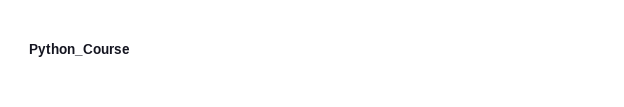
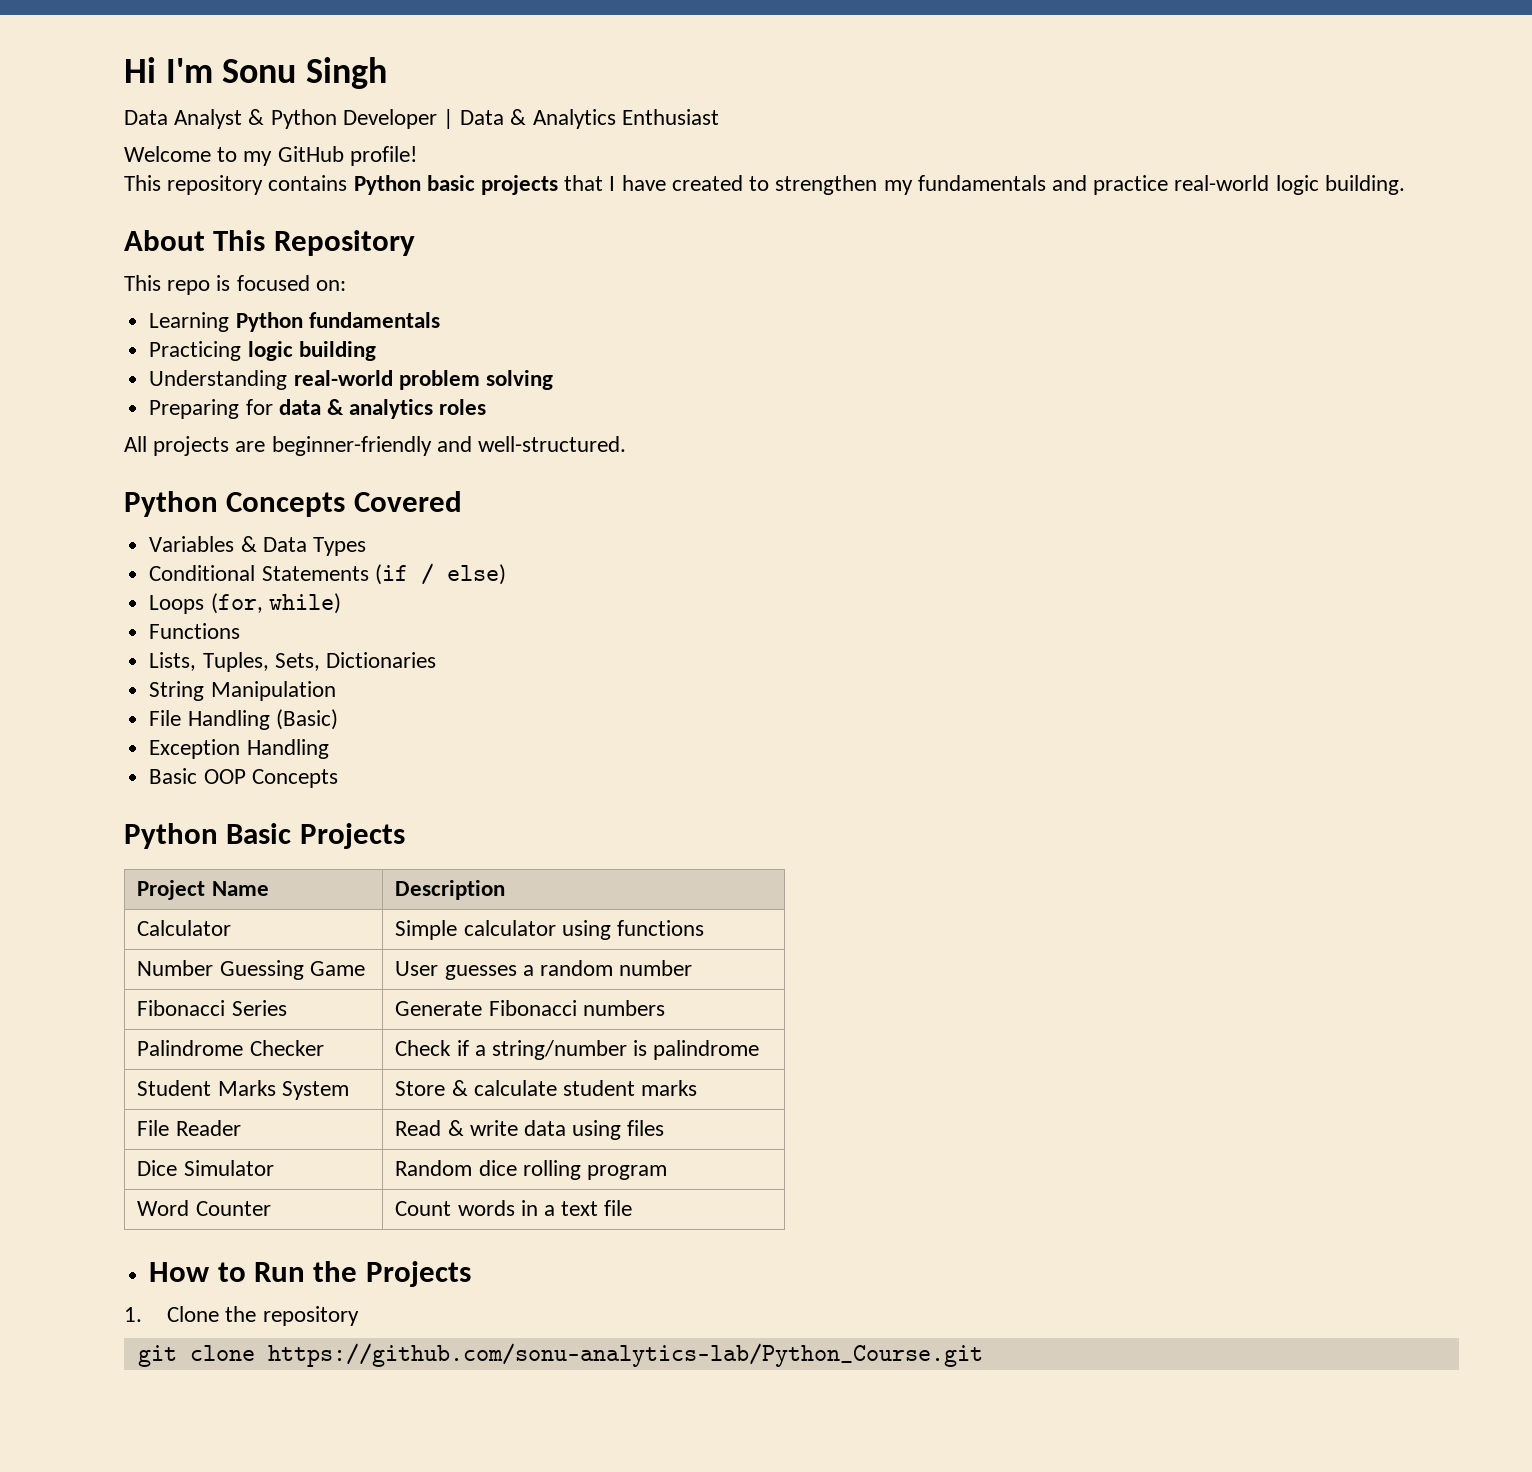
- Python_Course
+ Hi I'm Sonu Singh
+ Data Analyst & Python Developer | Data & Analytics Enthusiast
+ Welcome to my GitHub profile!
+ This repository contains Python basic projects that I have created to strengthen my fundamentals and practice real-world logic building.
+ About This Repository
+ This repo is focused on:
+ Learning Python fundamentals
+ Practicing logic building
+ Understanding real-world problem solving
+ Preparing for data & analytics roles
+ All projects are beginner-friendly and well-structured.
+ Python Concepts Covered
+ Variables & Data Types
+ Conditional Statements (if / else)
+ Loops (for, while)
+ Functions
+ Lists, Tuples, Sets, Dictionaries
+ String Manipulation
+ File Handling (Basic)
+ Exception Handling
+ Basic OOP Concepts
+ Python Basic Projects
+ Project Name | Description
+ Calculator | Simple calculator using functions
+ Number Guessing Game | User guesses a random number
+ Fibonacci Series | Generate Fibonacci numbers
+ Palindrome Checker | Check if a string/number is palindrome
+ Student Marks System | Store & calculate student marks
+ File Reader | Read & write data using files
+ Dice Simulator | Random dice rolling program
+ Word Counter | Count words in a text file
+ How to Run the Projects
+ 1. Clone the repository
+ git clone https://github.com/sonu-analytics-lab/Python_Course.git

